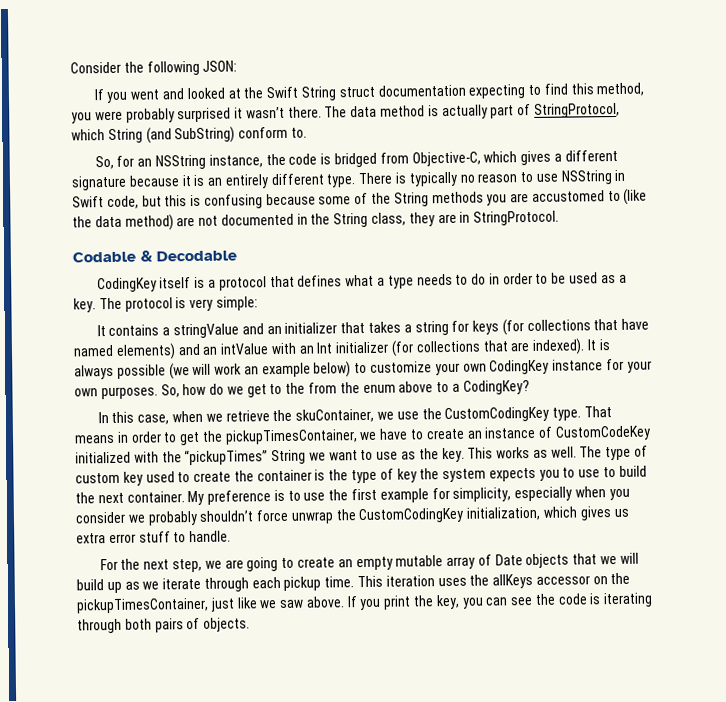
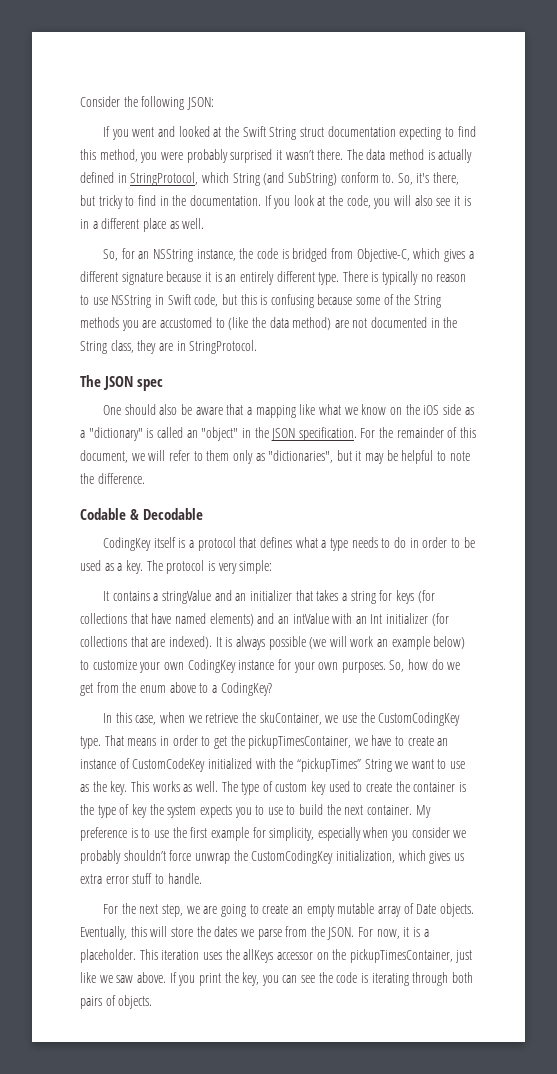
- The data method is actually part of StringProtocol, which String (and SubString) conform to.
+ The data method is actually defined in StringProtocol, which String (and SubString) conform to. So, it's there, but tricky to find in the documentation. If you look at the code, you will also see it is in a different place as well.
+ The JSON spec
+ One should also be aware that a mapping like what we know on the iOS side as a "dictionary" is called an "object" in the JSON specification. For the remainder of this document, we will refer to them only as "dictionaries", but it may be helpful to note the difference.
- So, how do we get to the from the enum above to a CodingKey?
+ So, how do we get from the enum above to a CodingKey?
- For the next step, we are going to create an empty mutable array of Date objects that we will build up as we iterate through each pickup time.
+ For the next step, we are going to create an empty mutable array of Date objects. Eventually, this will store the dates we parse from the JSON. For now, it is a placeholder.

